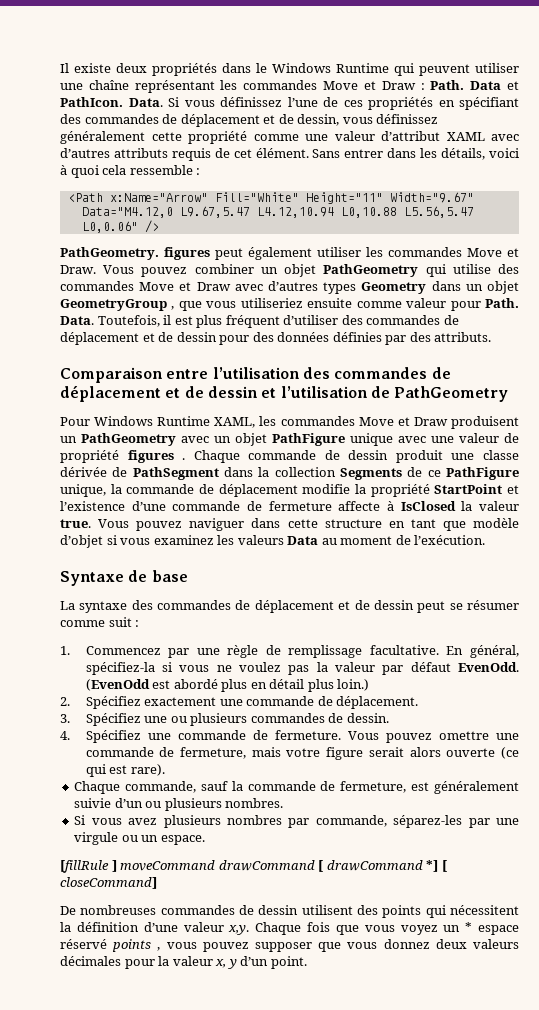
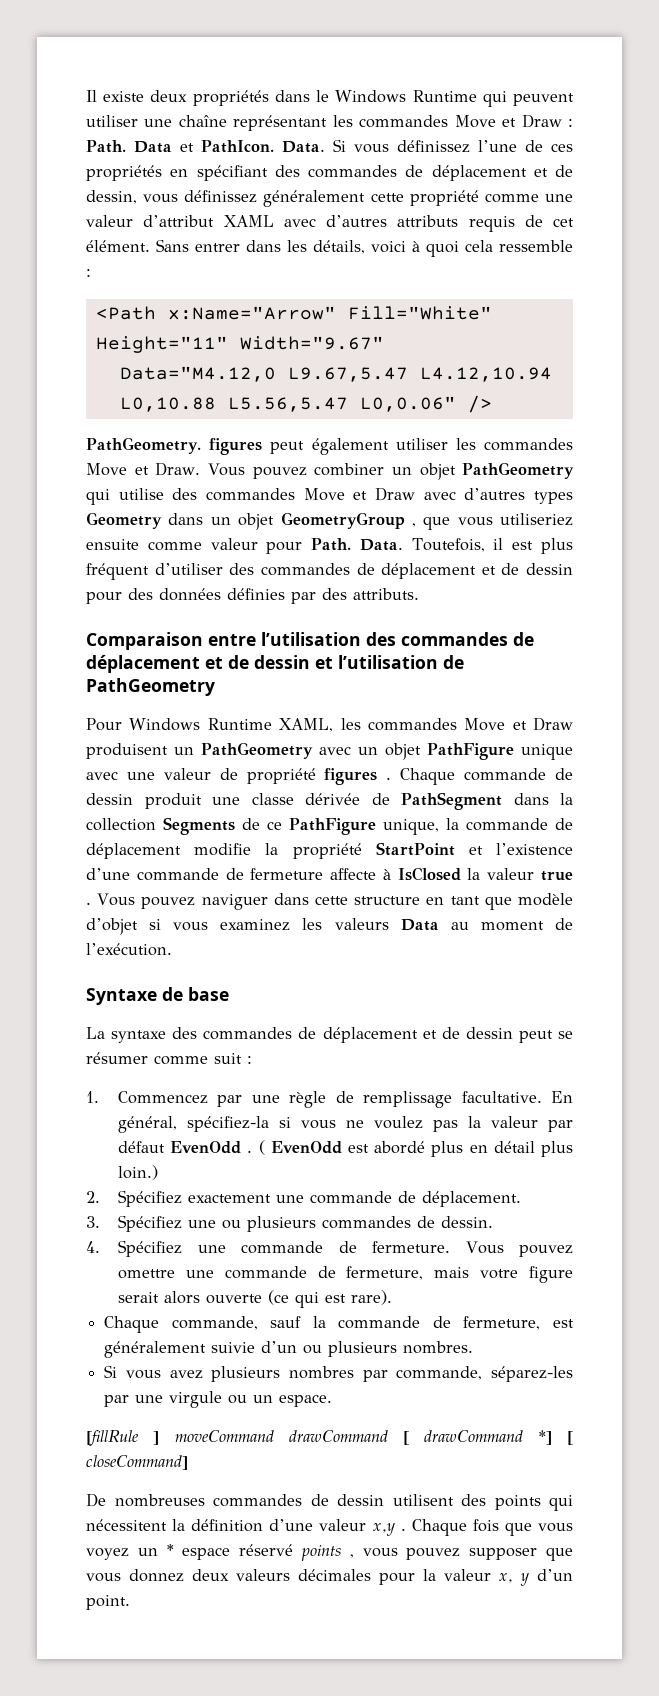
- Chaque commande de dessin produit une classe dérivée de PathSegment dans la collection Segments de ce PathFigure unique, la commande de déplacement modifie la propriété StartPoint et l’existence d’une commande de fermeture affecte à IsClosed la valeur true.
+ Chaque commande de dessin produit une classe dérivée de PathSegment dans la collection Segments de ce PathFigure unique, la commande de déplacement modifie la propriété StartPoint et l’existence d’une commande de fermeture affecte à IsClosed la valeur true .
- En général, spécifiez-la si vous ne voulez pas la valeur par défaut EvenOdd. (EvenOdd est abordé plus en détail plus loin.)
+ En général, spécifiez-la si vous ne voulez pas la valeur par défaut EvenOdd . ( EvenOdd est abordé plus en détail plus loin.)
- De nombreuses commandes de dessin utilisent des points qui nécessitent la définition d’une valeur x,y.
+ De nombreuses commandes de dessin utilisent des points qui nécessitent la définition d’une valeur x,y .

